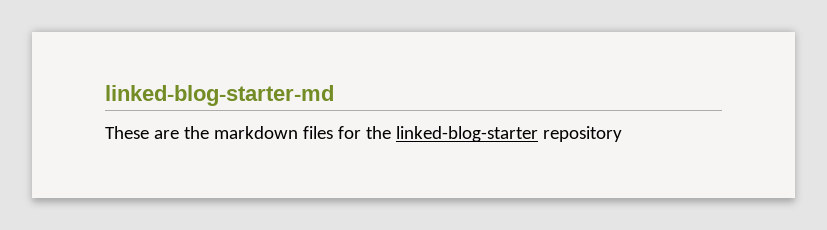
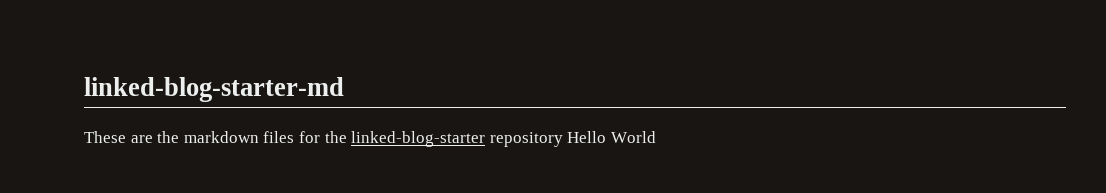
- These are the markdown files for the linked-blog-starter repository
+ These are the markdown files for the linked-blog-starter repository Hello World

